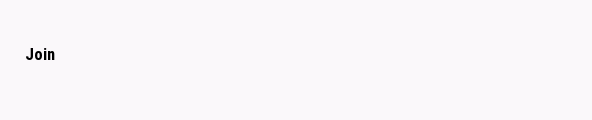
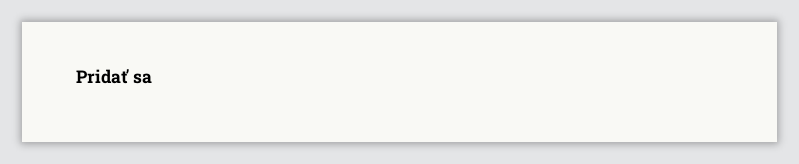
- Join
+ Pridať sa

